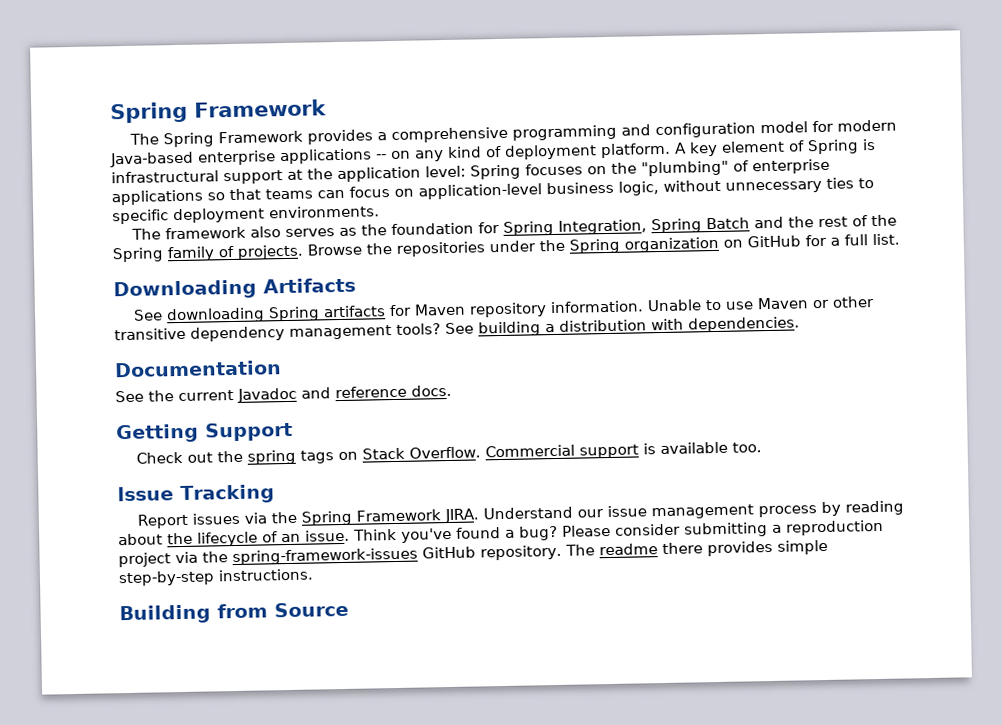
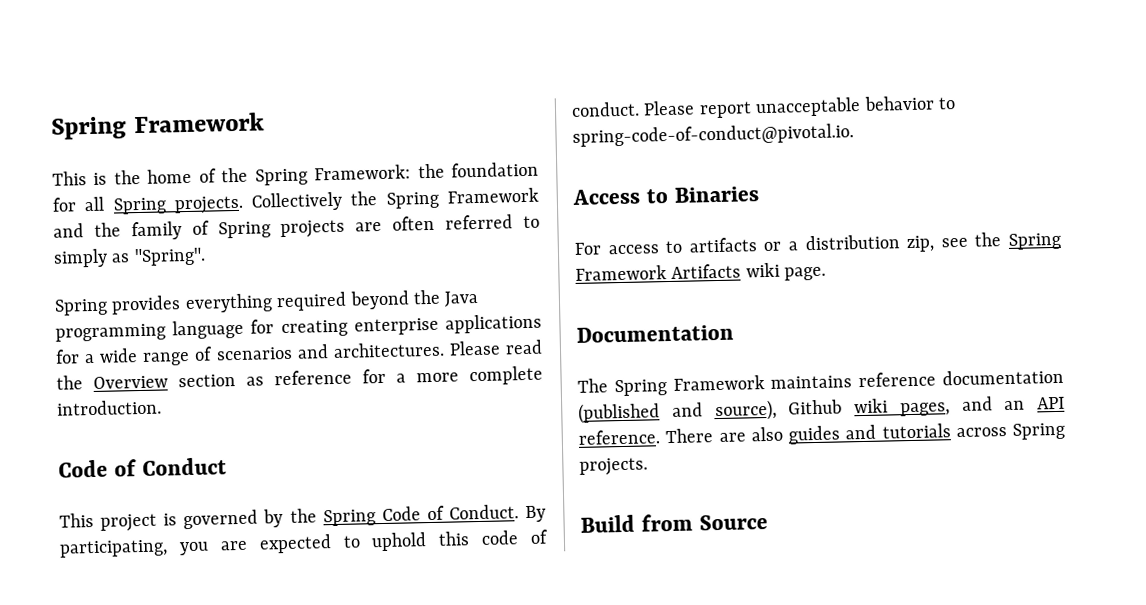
- The Spring Framework provides a comprehensive programming and configuration model for modern Java-based enterprise applications -- on any kind of deployment platform. A key element of Spring is infrastructural support at the application level: Spring focuses on the "plumbing" of enterprise applications so that teams can focus on application-level business logic, without unnecessary ties to specific deployment environments.
- The framework also serves as the foundation for Spring Integration, Spring Batch and the rest of the Spring family of projects. Browse the repositories under the Spring organization on GitHub for a full list.
- Downloading Artifacts
- See downloading Spring artifacts for Maven repository information. Unable to use Maven or other transitive dependency management tools? See building a distribution with dependencies.
+ This is the home of the Spring Framework: the foundation for all Spring projects. Collectively the Spring Framework and the family of Spring projects are often referred to simply as "Spring".
+ Spring provides everything required beyond the Java programming language for creating enterprise applications for a wide range of scenarios and architectures. Please read the Overview section as reference for a more complete introduction.
+ Code of Conduct
+ This project is governed by the Spring Code of Conduct. By participating, you are expected to uphold this code of conduct. Please report unacceptable behavior to spring-code-of-conduct@pivotal.io.
+ Access to Binaries
+ For access to artifacts or a distribution zip, see the Spring Framework Artifacts wiki page.
  Documentation
- See the current Javadoc and reference docs.
- Getting Support
- Check out the spring tags on Stack Overflow. Commercial support is available too.
- Issue Tracking
- Report issues via the Spring Framework JIRA. Understand our issue management process by reading about the lifecycle of an issue. Think you've found a bug? Please consider submitting a reproduction project via the spring-framework-issues GitHub repository. The readme there provides simple step-by-step instructions.
- Building from Source
+ The Spring Framework maintains reference documentation (published and source), Github wiki pages, and an API reference. There are also guides and tutorials across Spring projects.
+ Build from Source

